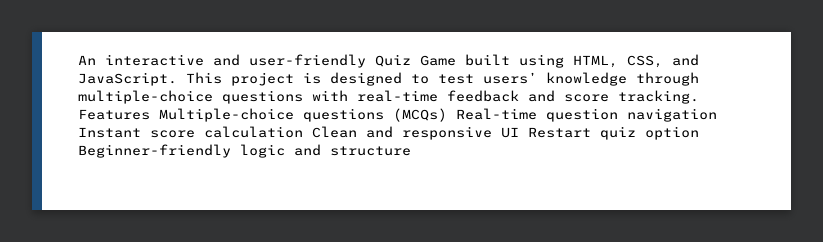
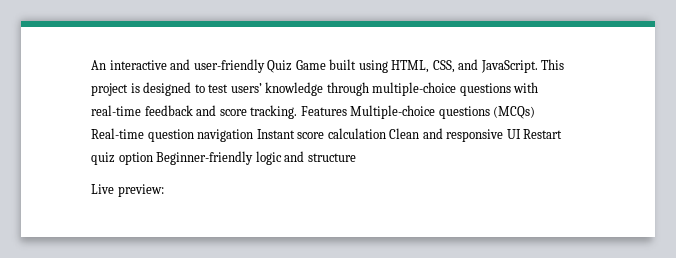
+ Live preview:

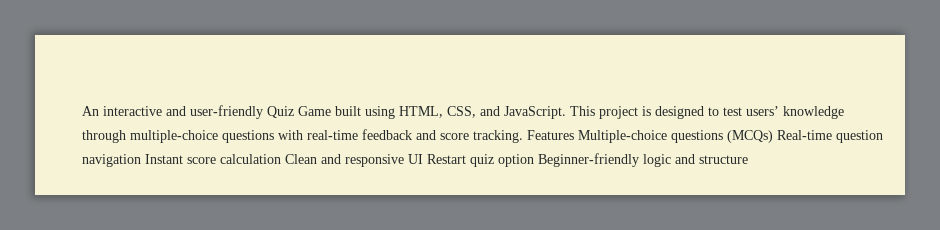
- Live preview:

